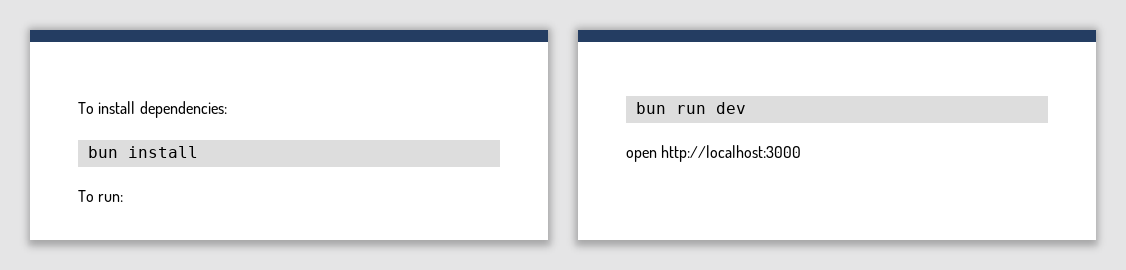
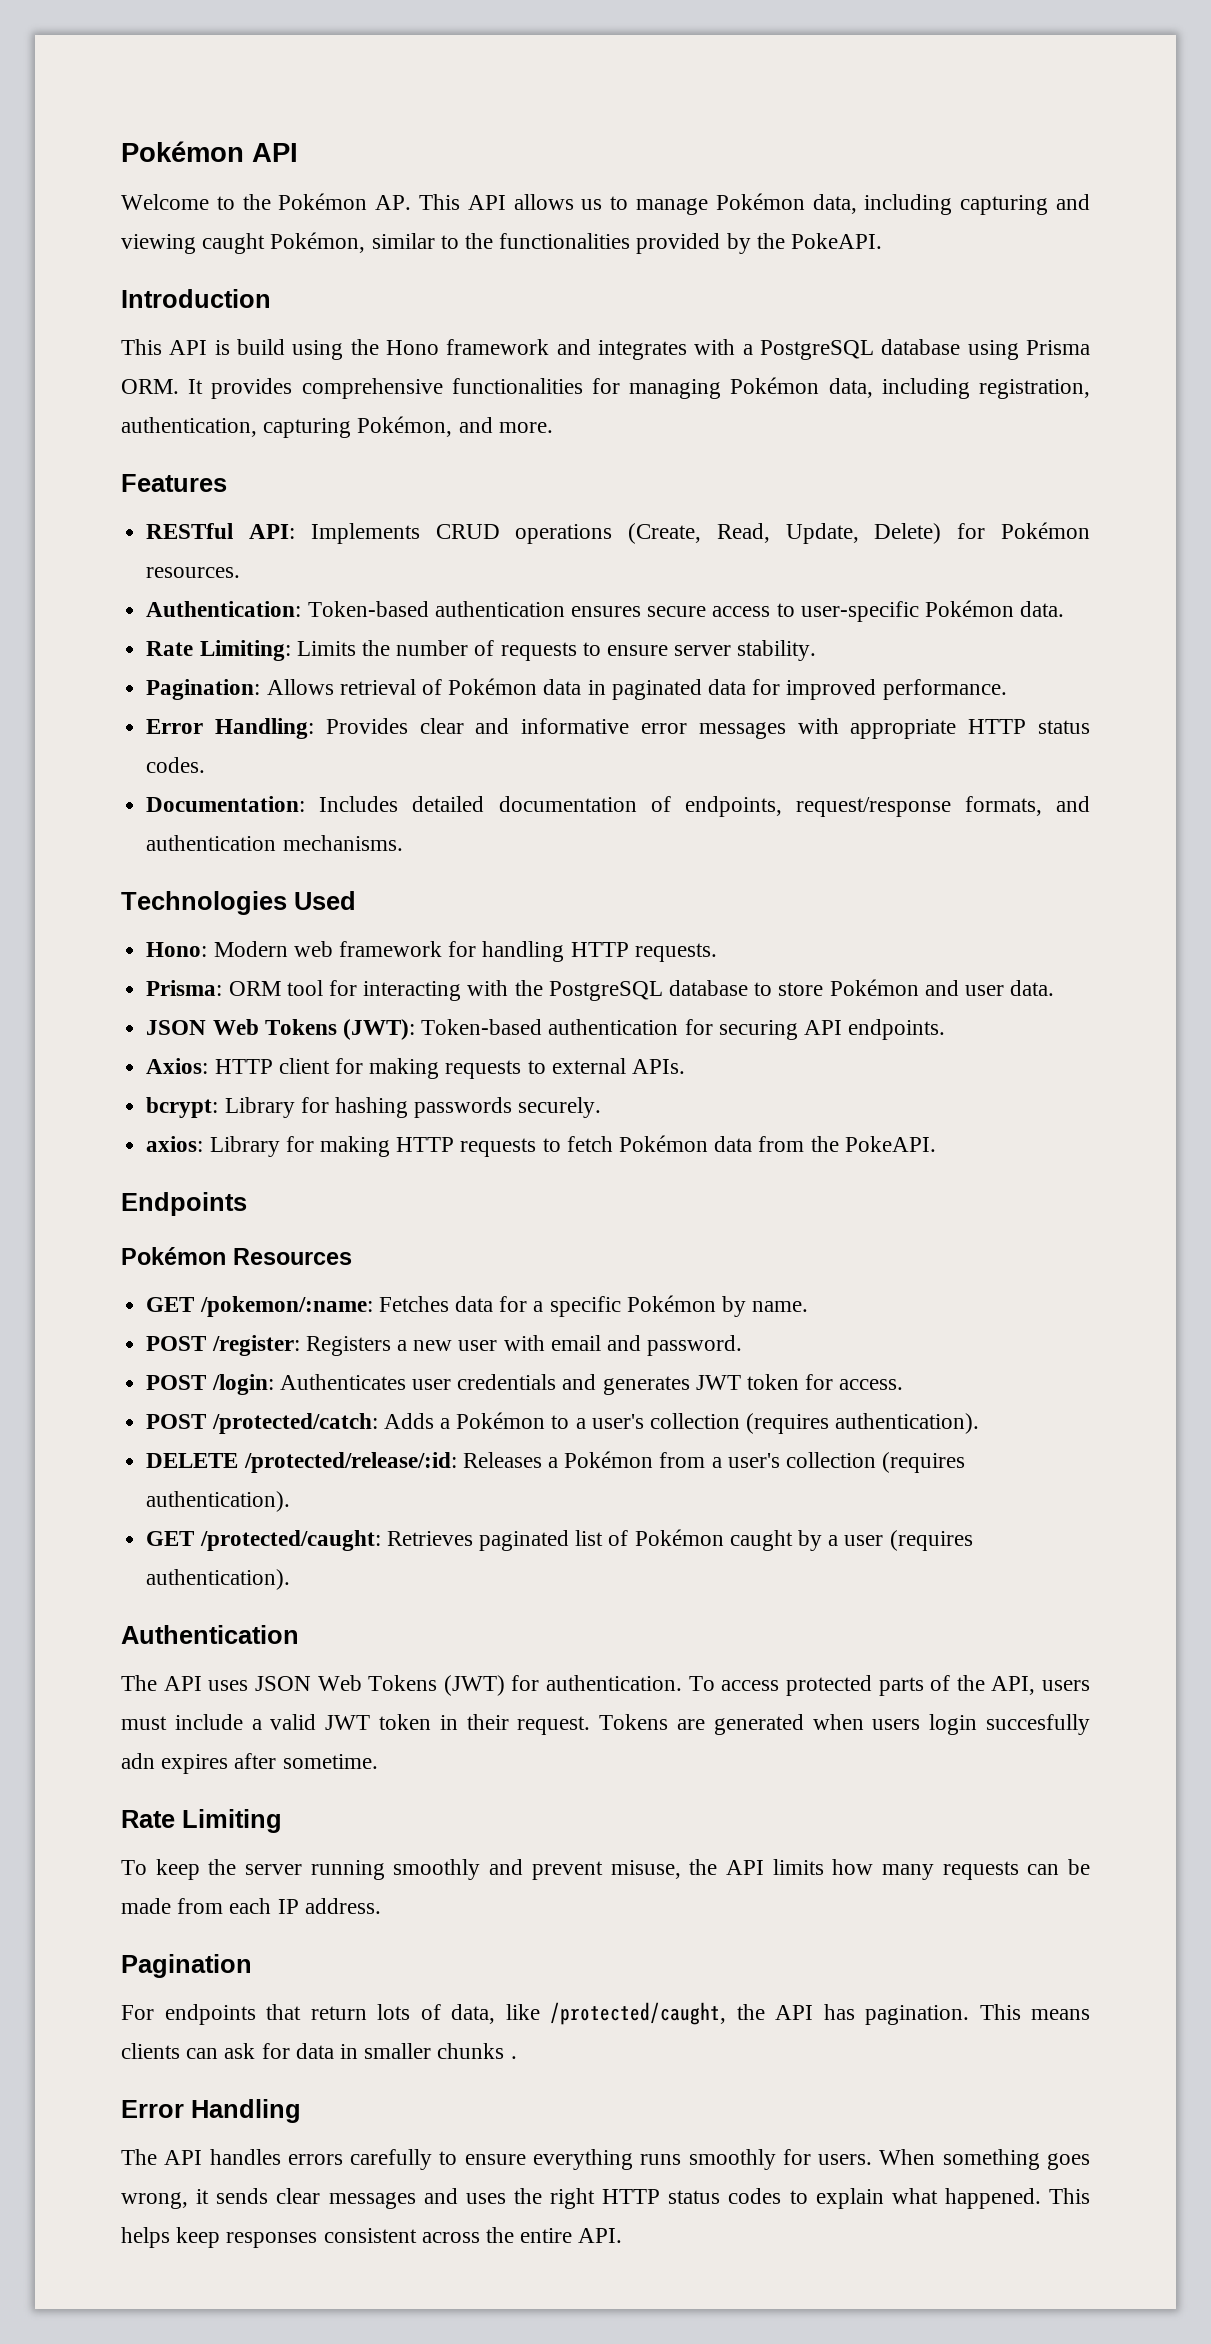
- To install dependencies:
- bun install
- To run:
- bun run dev
- open http://localhost:3000
+ Pokémon API
+ Welcome to the Pokémon AP. This API allows us to manage Pokémon data, including capturing and viewing caught Pokémon, similar to the functionalities provided by the PokeAPI.
+ Introduction
+ This API is build using the Hono framework and integrates with a PostgreSQL database using Prisma ORM. It provides comprehensive functionalities for managing Pokémon data, including registration, authentication, capturing Pokémon, and more.
+ Features
+ RESTful API: Implements CRUD operations (Create, Read, Update, Delete) for Pokémon resources.
+ Authentication: Token-based authentication ensures secure access to user-specific Pokémon data.
+ Rate Limiting: Limits the number of requests to ensure server stability.
+ Pagination: Allows retrieval of Pokémon data in paginated data for improved performance.
+ Error Handling: Provides clear and informative error messages with appropriate HTTP status codes.
+ Documentation: Includes detailed documentation of endpoints, request/response formats, and authentication mechanisms.
+ Technologies Used
+ Hono: Modern web framework for handling HTTP requests.
+ Prisma: ORM tool for interacting with the PostgreSQL database to store Pokémon and user data.
+ JSON Web Tokens (JWT): Token-based authentication for securing API endpoints.
+ Axios: HTTP client for making requests to external APIs.
+ bcrypt: Library for hashing passwords securely.
+ axios: Library for making HTTP requests to fetch Pokémon data from the PokeAPI.
+ Endpoints
+ Pokémon Resources
+ GET /pokemon/:name: Fetches data for a specific Pokémon by name.
+ POST /register: Registers a new user with email and password.
+ POST /login: Authenticates user credentials and generates JWT token for access.
+ POST /protected/catch: Adds a Pokémon to a user's collection (requires authentication).
+ DELETE /protected/release/:id: Releases a Pokémon from a user's collection (requires authentication).
+ GET /protected/caught: Retrieves paginated list of Pokémon caught by a user (requires authentication).
+ Authentication
+ The API uses JSON Web Tokens (JWT) for authentication. To access protected parts of the API, users must include a valid JWT token in their request. Tokens are generated when users login succesfully adn expires after sometime.
+ Rate Limiting
+ To keep the server running smoothly and prevent misuse, the API limits how many requests can be made from each IP address.
+ Pagination
+ For endpoints that return lots of data, like /protected/caught, the API has pagination. This means clients can ask for data in smaller chunks .
+ Error Handling
+ The API handles errors carefully to ensure everything runs smoothly for users. When something goes wrong, it sends clear messages and uses the right HTTP status codes to explain what happened. This helps keep responses consistent across the entire API.

